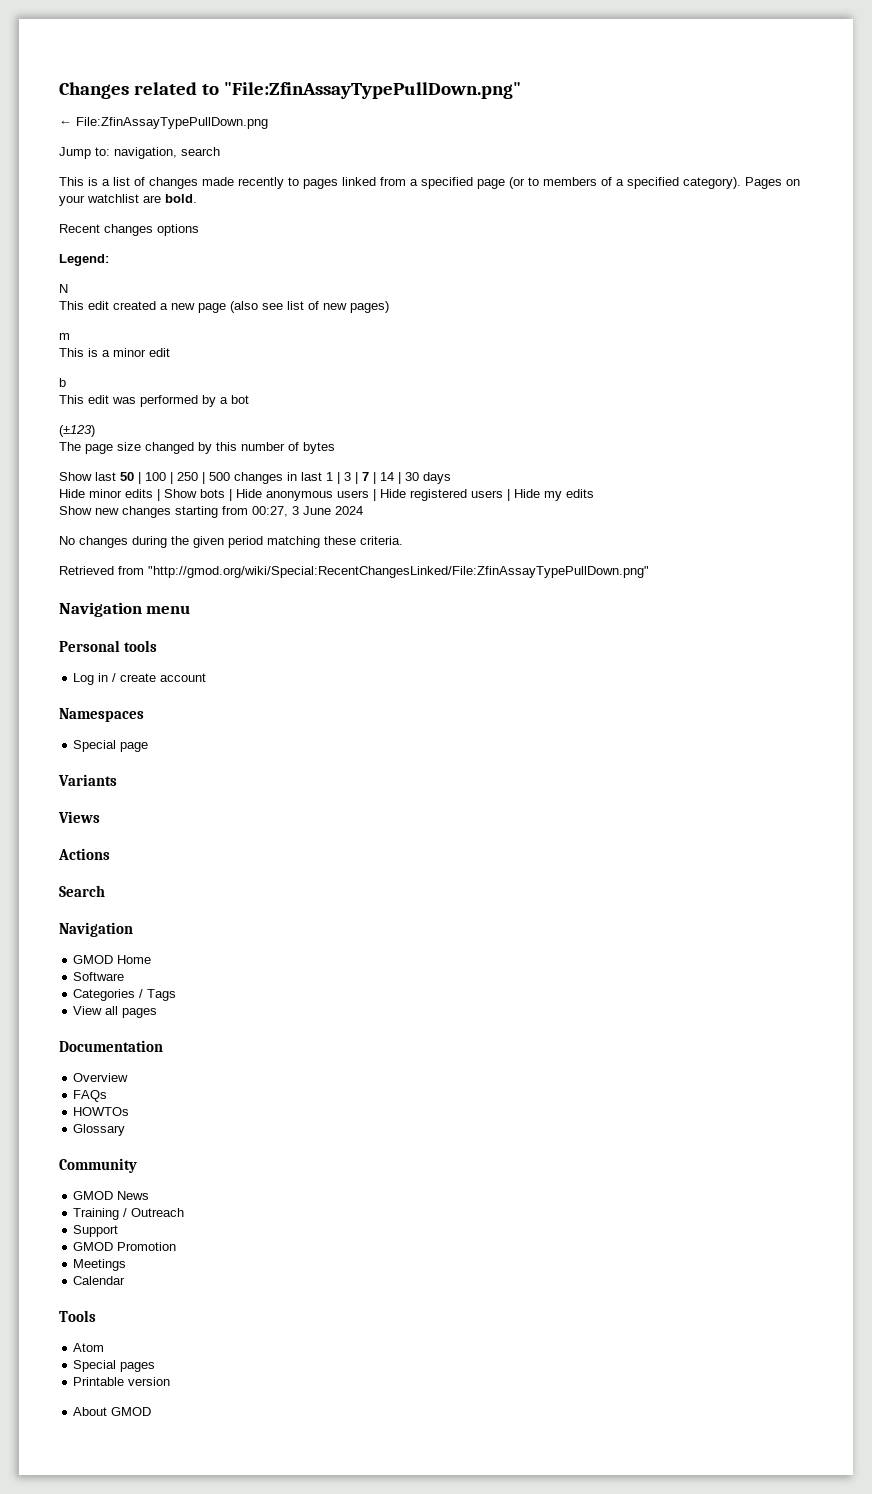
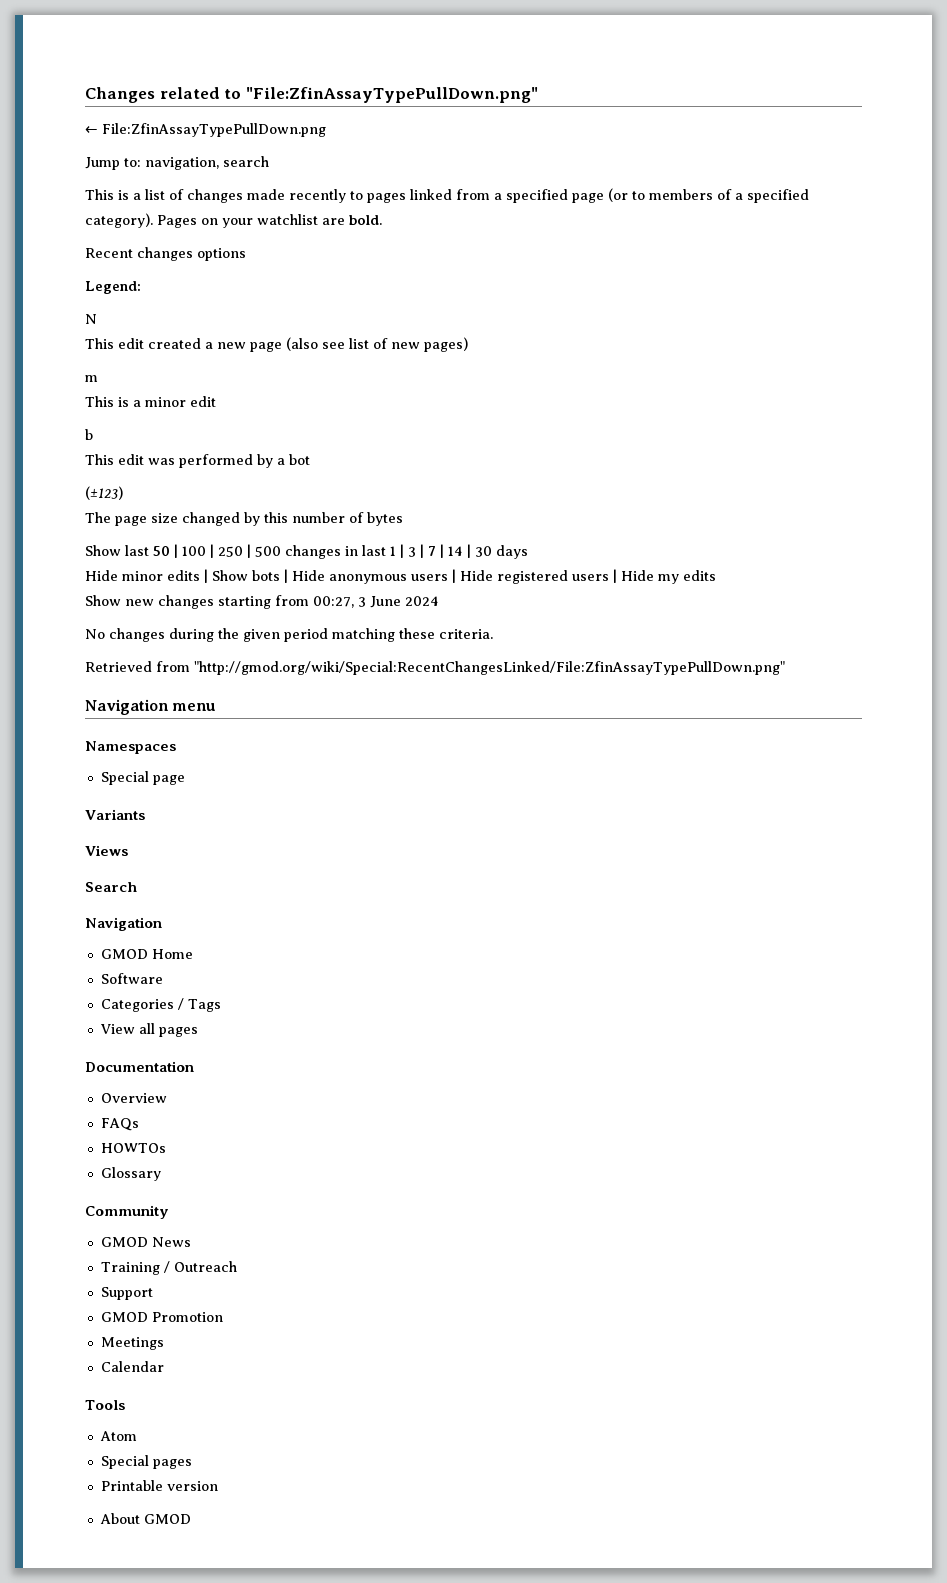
- Personal tools
- Log in / create account
- Actions

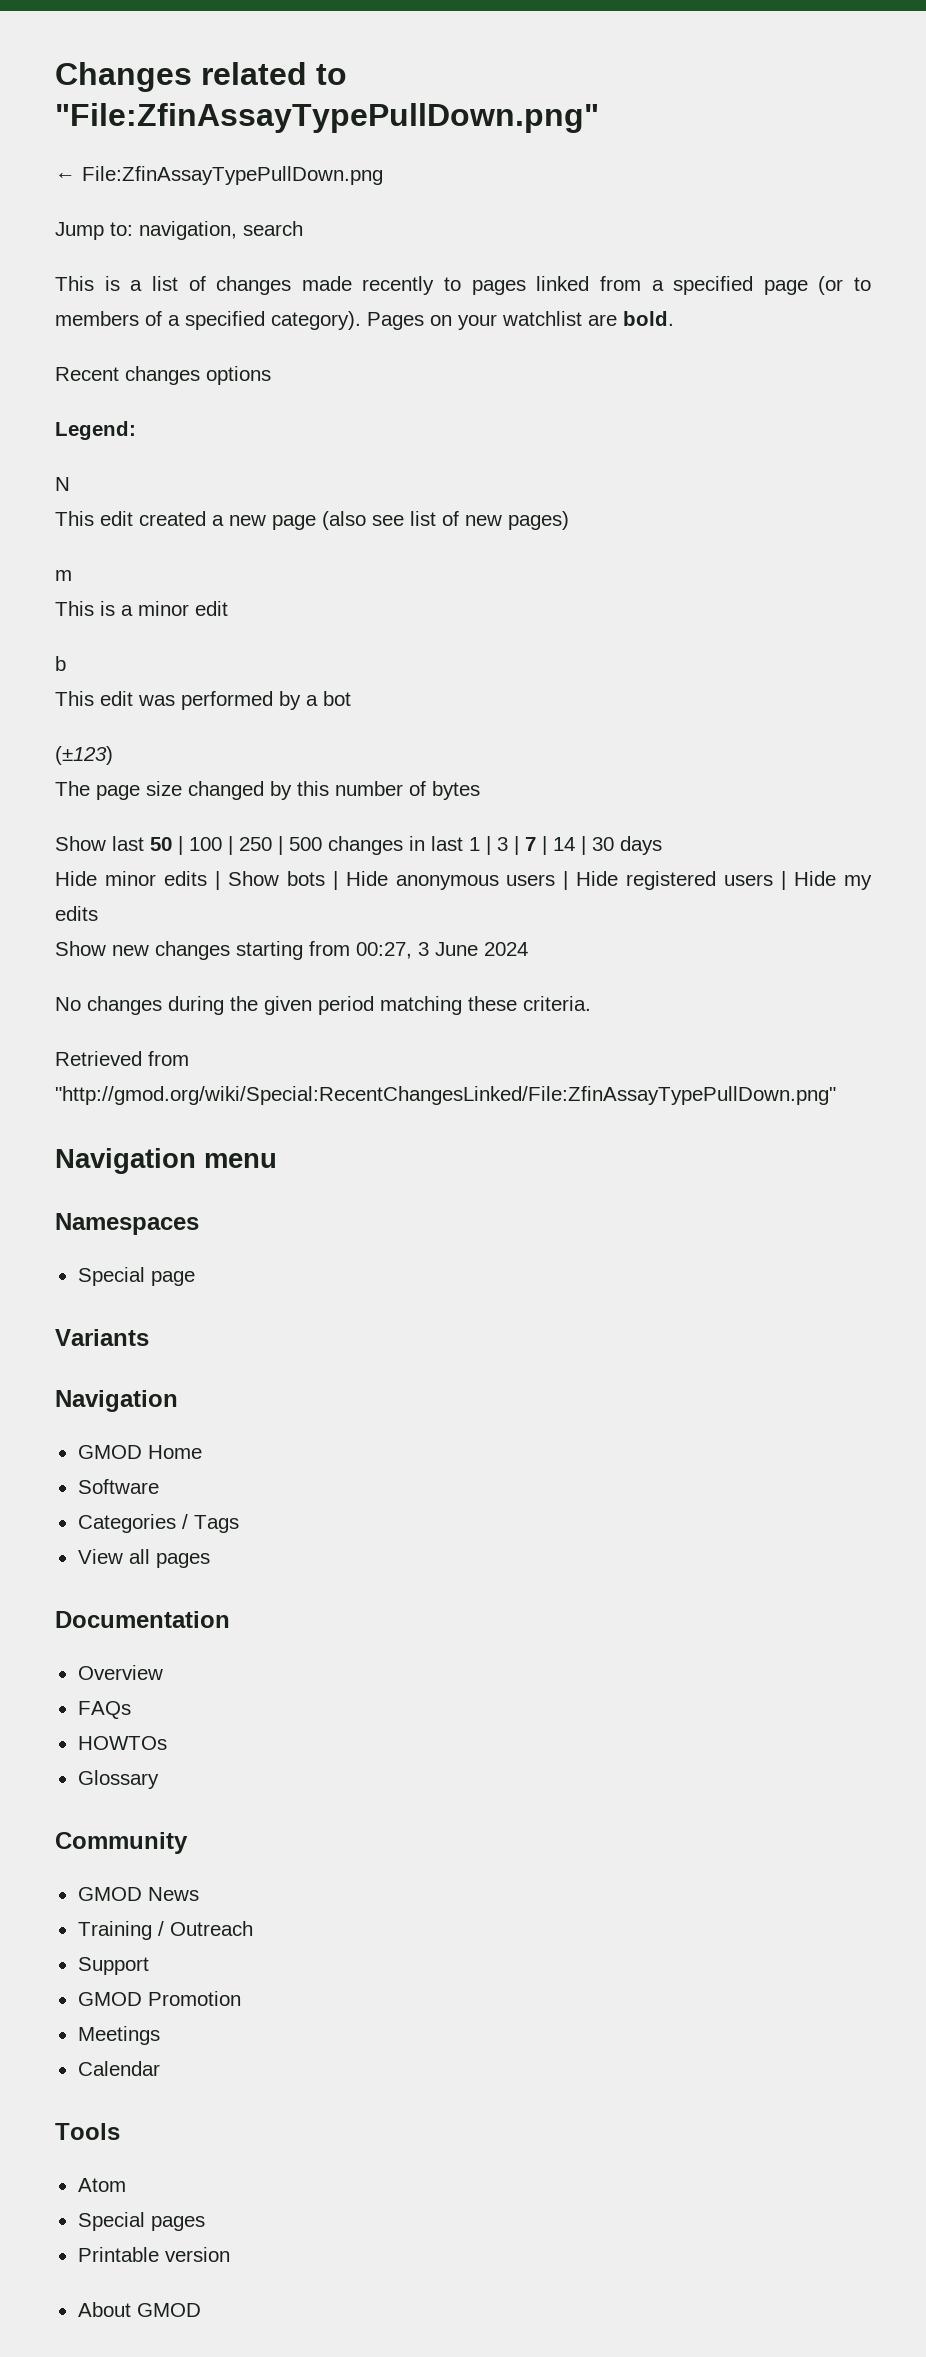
- Views
- Search

